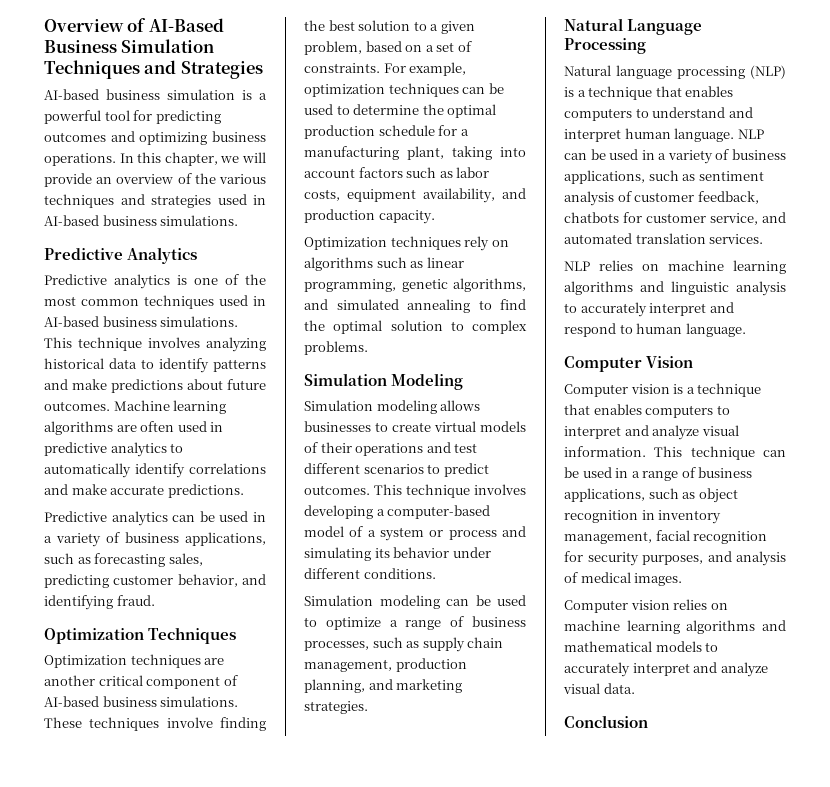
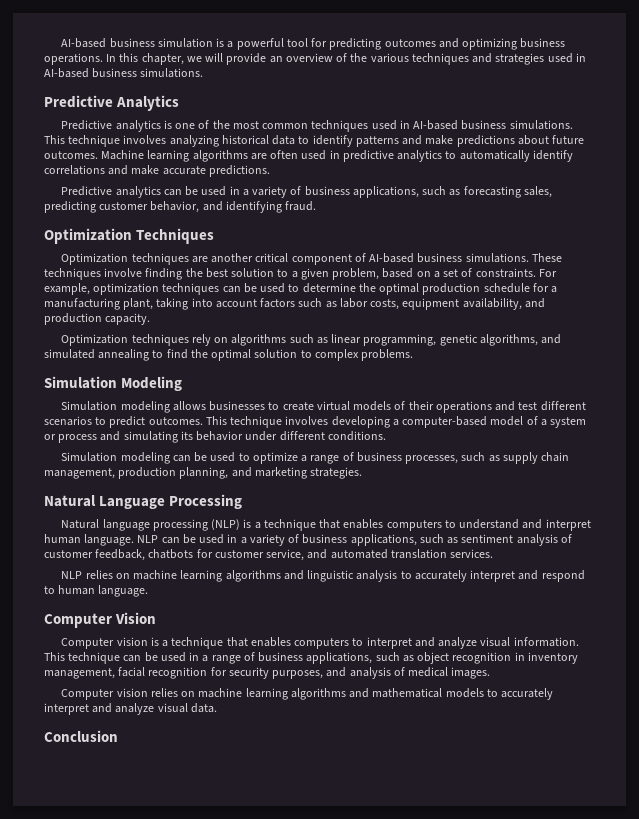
- Overview of AI-Based Business Simulation Techniques and Strategies

